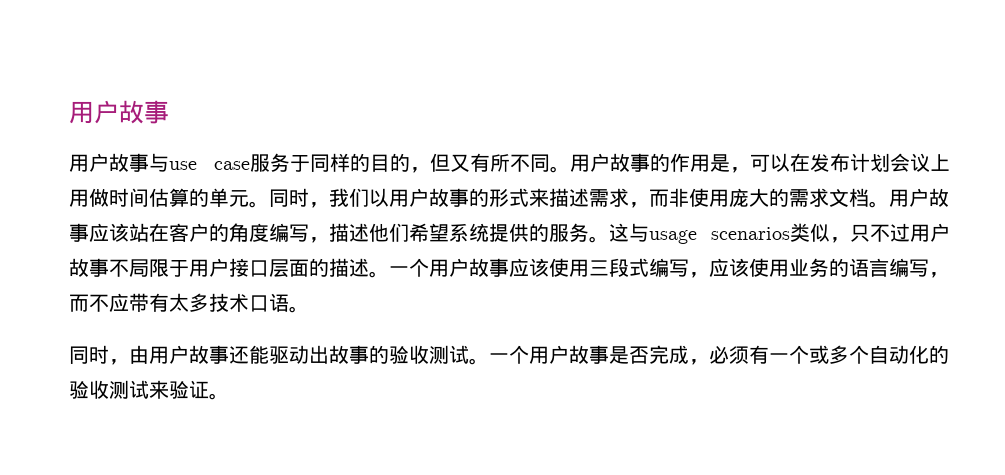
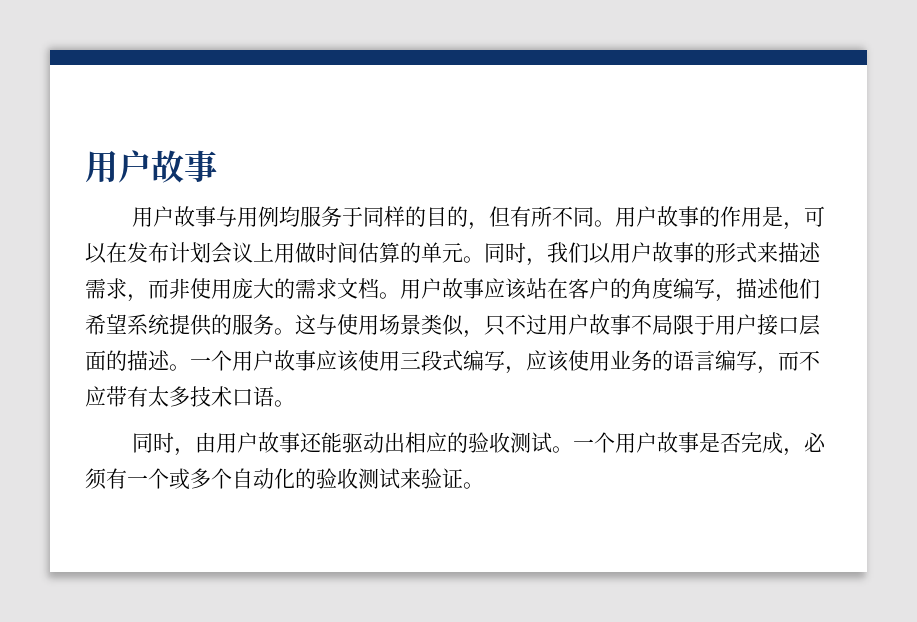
- 用户故事与use case服务于同样的目的，但又有所不同。
+ 用户故事与用例均服务于同样的目的，但有所不同。
- 这与usage scenarios类似，只不过用户故事不局限于用户接口层面的描述。
+ 这与使用场景类似，只不过用户故事不局限于用户接口层面的描述。
- 同时，由用户故事还能驱动出故事的验收测试。
+ 同时，由用户故事还能驱动出相应的验收测试。

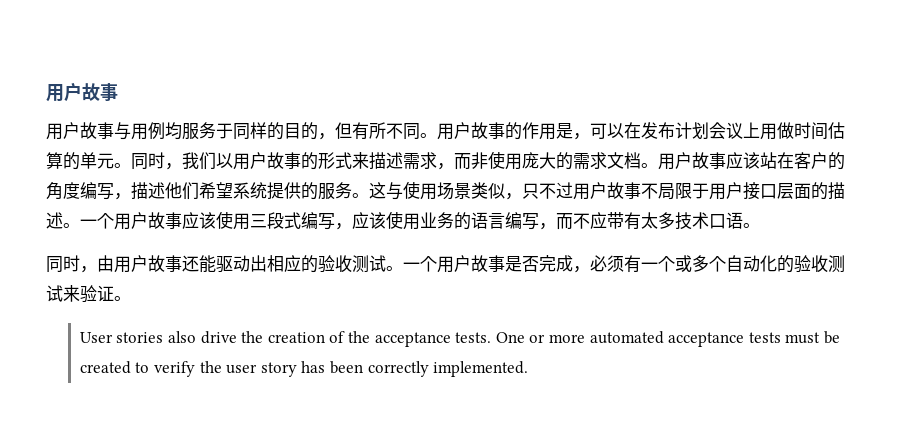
+ User stories also drive the creation of the acceptance tests. One or more automated acceptance tests must be created to verify the user story has been correctly implemented.

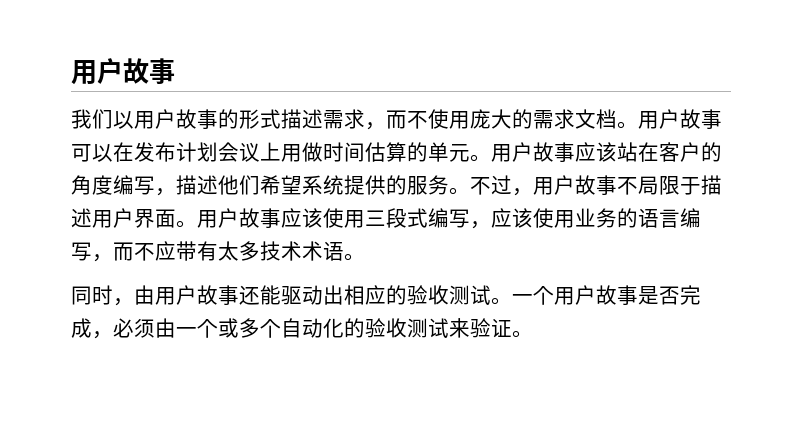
- 用户故事与用例均服务于同样的目的，但有所不同。用户故事的作用是，可以在发布计划会议上用做时间估算的单元。
+ 我们以用户故事的形式描述需求，而不使用庞大的需求文档。用户故事可以在发布计划会议上用做时间估算的单元。
- 同时，我们以用户故事的形式来描述需求，而非使用庞大的需求文档。
- 这与使用场景类似，只不过用户故事不局限于用户接口层面的描述。一个用户故事应该使用三段式编写，应该使用业务的语言编写，而不应带有太多技术口语。
+ 不过，用户故事不局限于描述用户界面。用户故事应该使用三段式编写，应该使用业务的语言编写，而不应带有太多技术术语。
- 一个用户故事是否完成，必须有一个或多个自动化的验收测试来验证。
+ 一个用户故事是否完成，必须由一个或多个自动化的验收测试来验证。
- User stories also drive the creation of the acceptance tests. One or more automated acceptance tests must be created to verify the user story has been correctly implemented.

